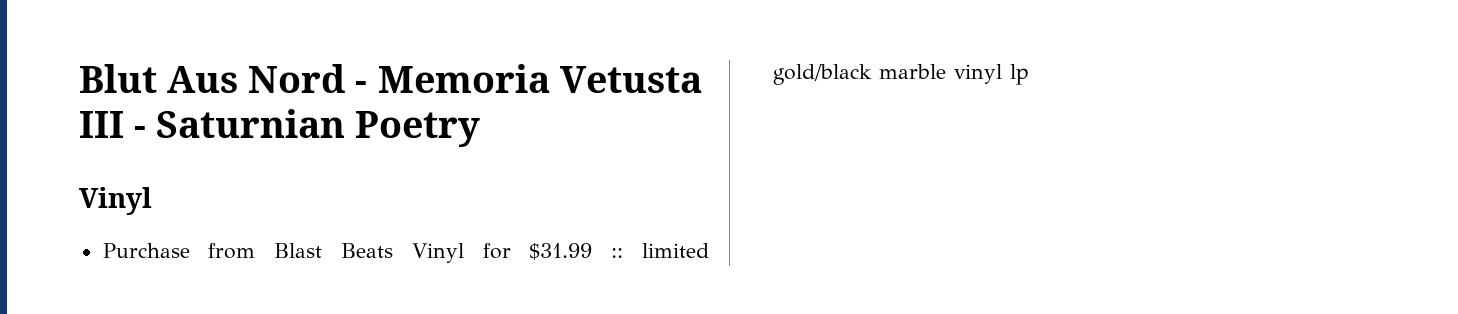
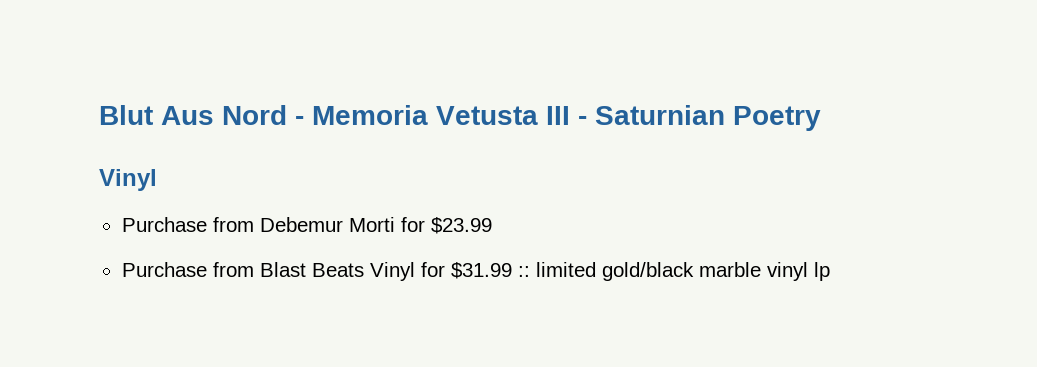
+ Purchase from Debemur Morti for $23.99

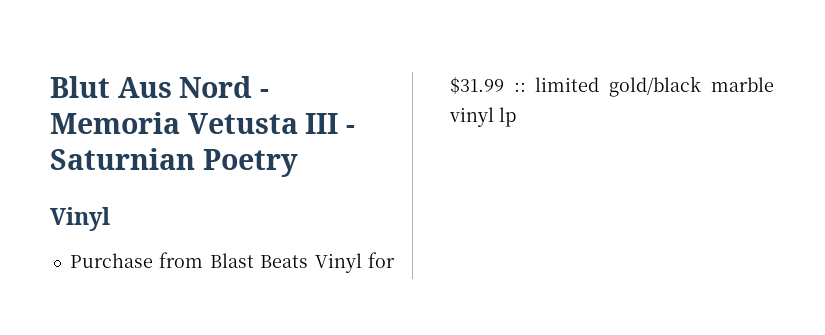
- Purchase from Debemur Morti for $23.99

